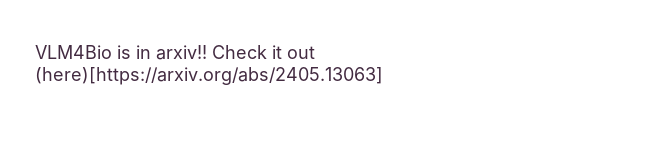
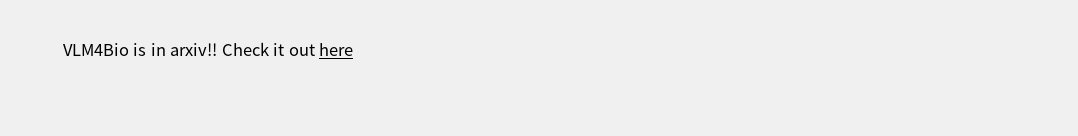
- Check it out (here)[https://arxiv.org/abs/2405.13063]
+ Check it out here

